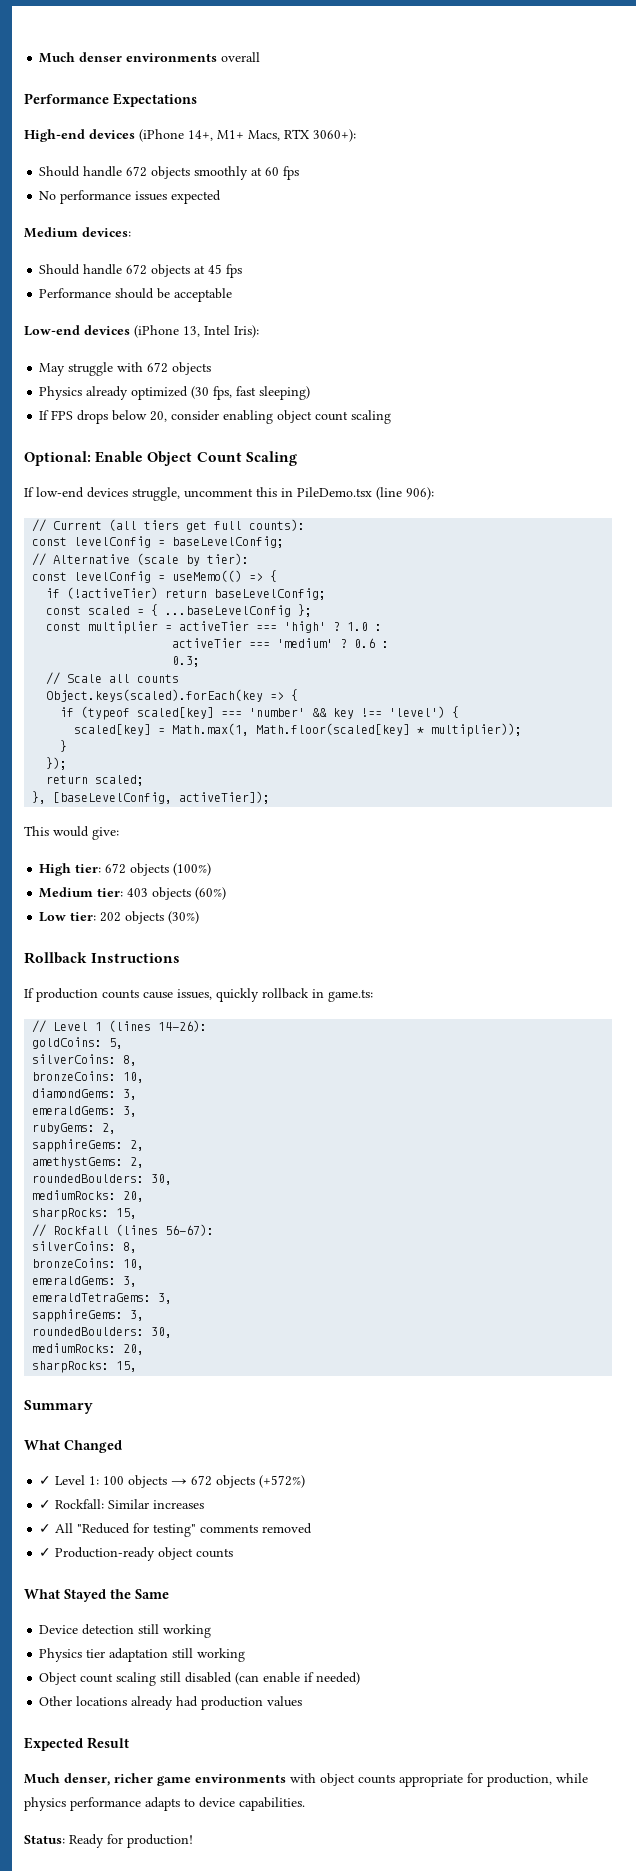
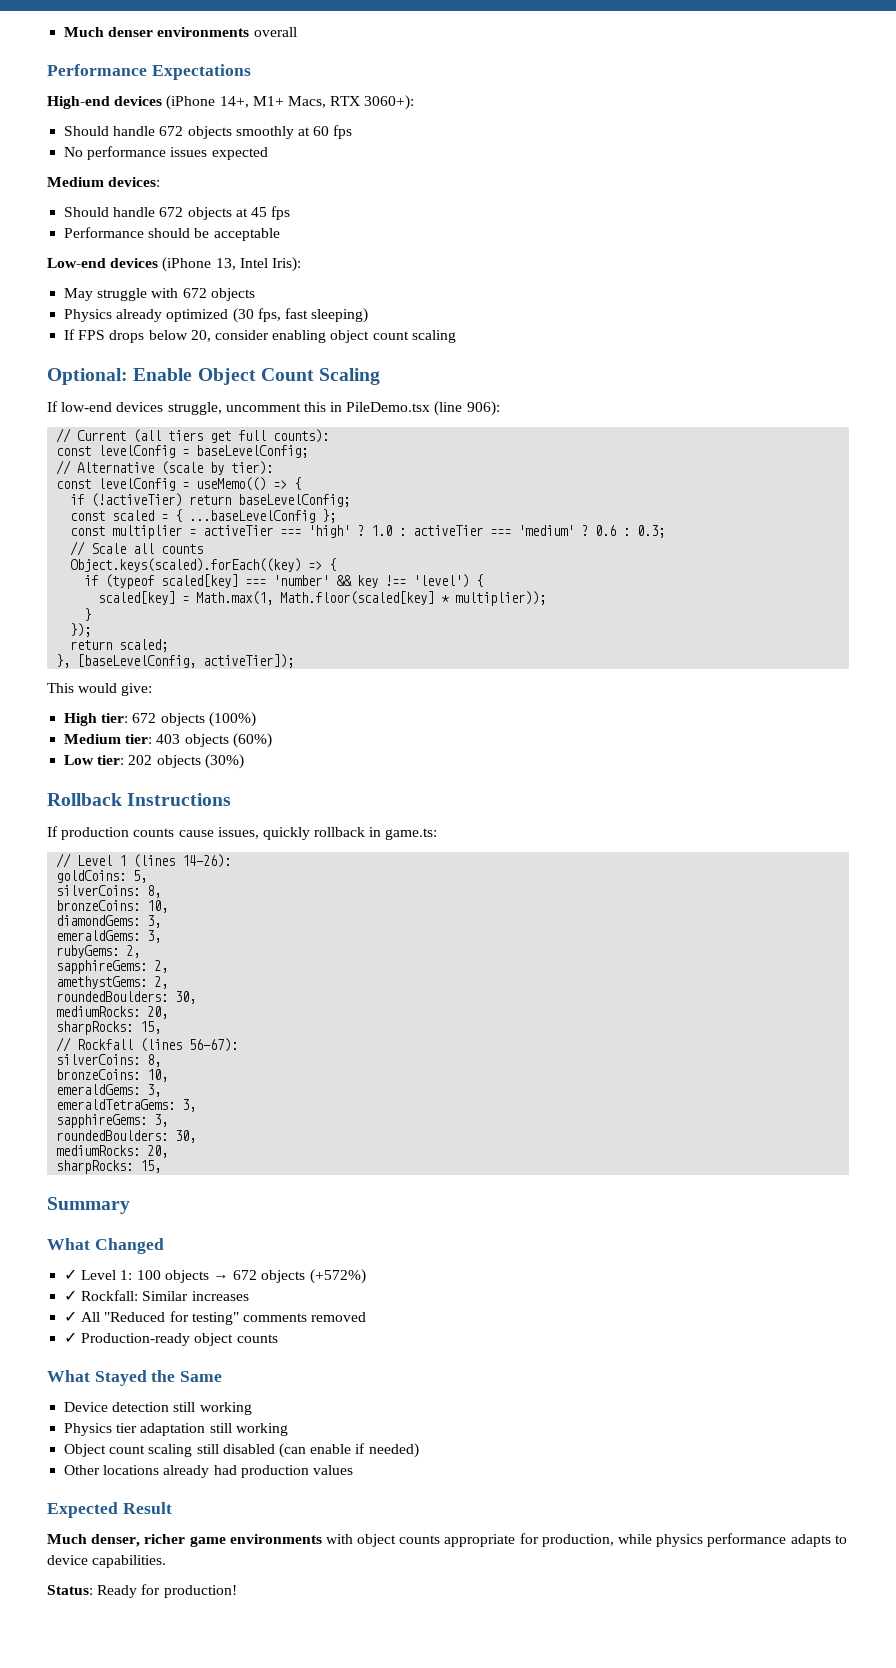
- 1.0 :
- activeTier === 'medium' ?
+ 1.0 : activeTier === 'medium' ?
- 0.6 :
- 0.3;
+ 0.6 : 0.3;
- Object.keys(scaled).forEach(key => {
+ Object.keys(scaled).forEach((key) => {

